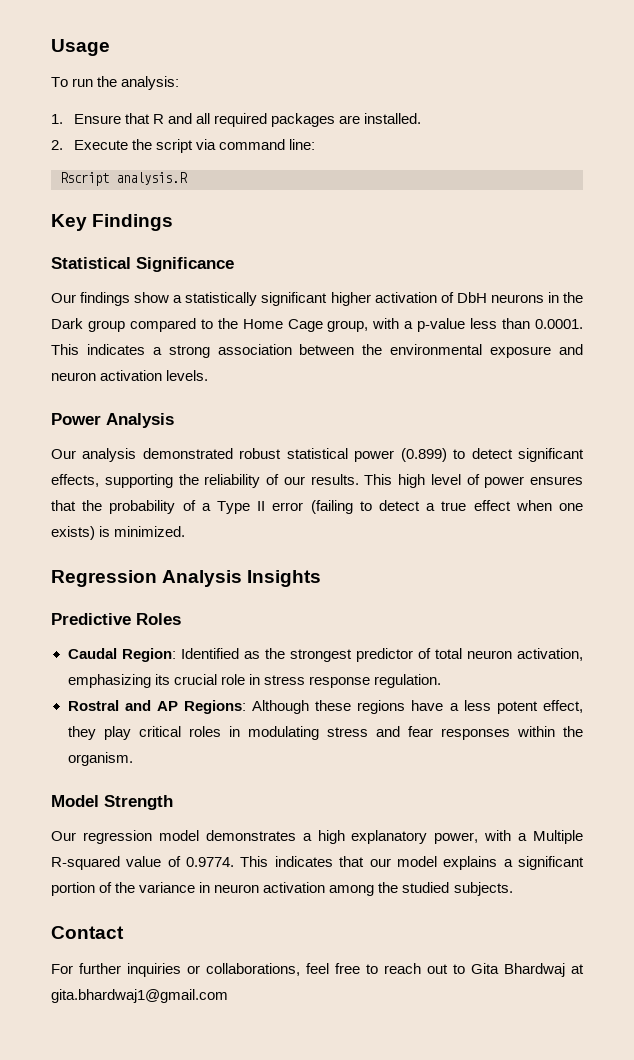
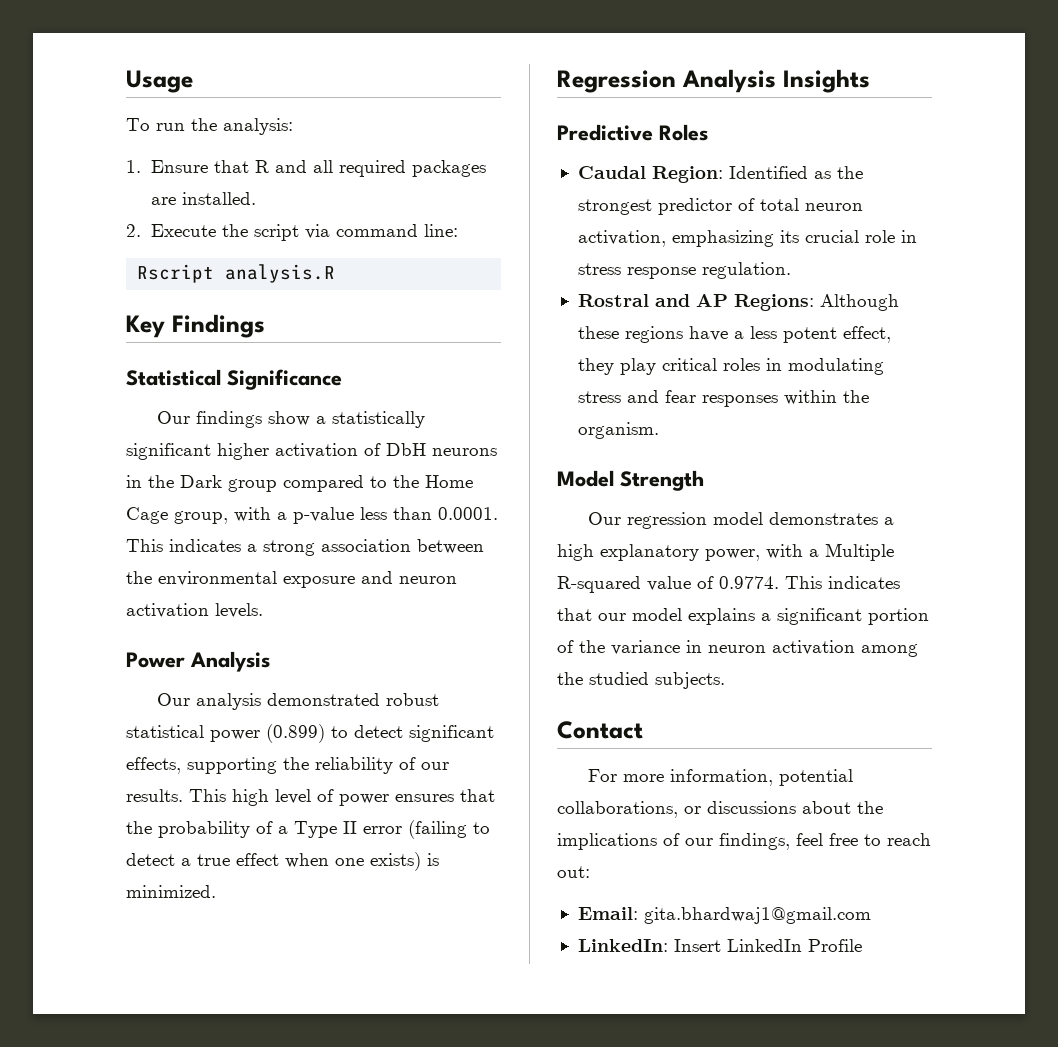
- For further inquiries or collaborations, feel free to reach out to Gita Bhardwaj at gita.bhardwaj1@gmail.com
+ For more information, potential collaborations, or discussions about the implications of our findings, feel free to reach out:
+ Email: gita.bhardwaj1@gmail.com
+ LinkedIn: Insert LinkedIn Profile

